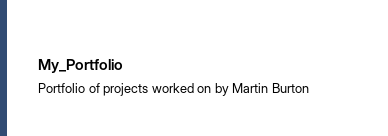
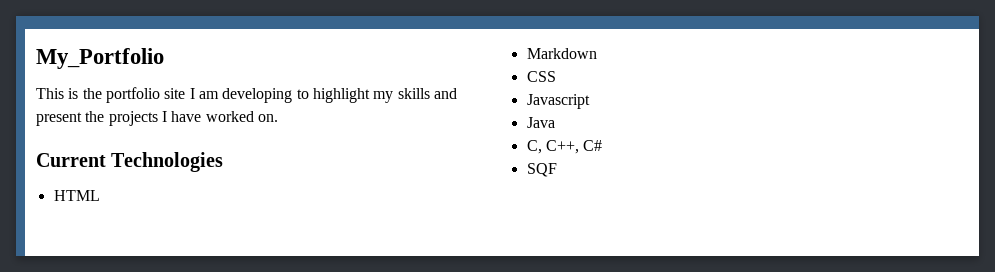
- Portfolio of projects worked on by Martin Burton
+ This is the portfolio site I am developing to highlight my skills and present the projects I have worked on.
+ Current Technologies
+ HTML
+ Markdown
+ CSS
+ Javascript
+ Java
+ C, C++, C#
+ SQF

